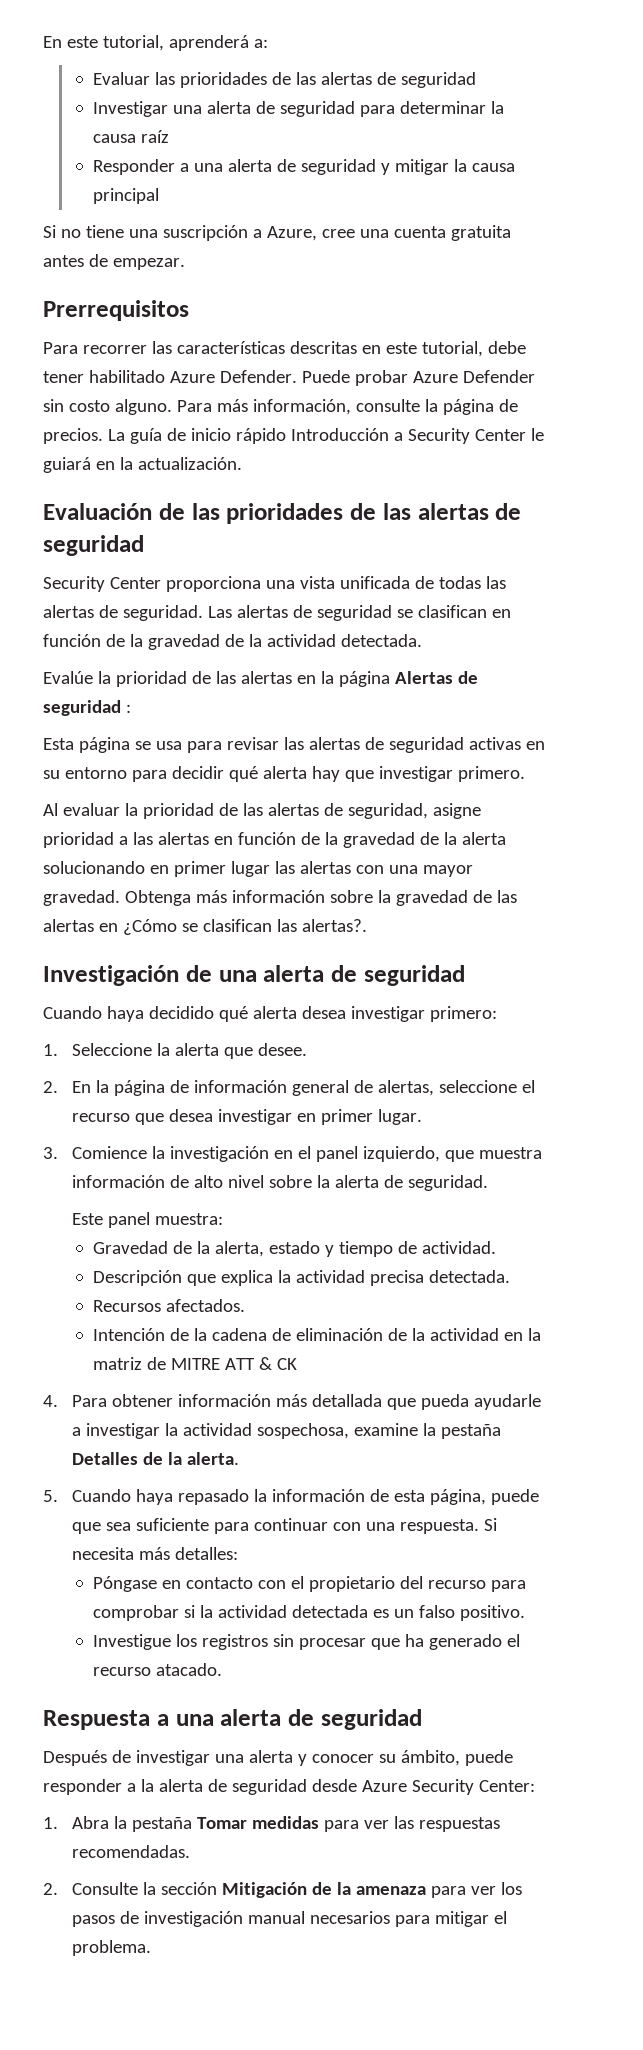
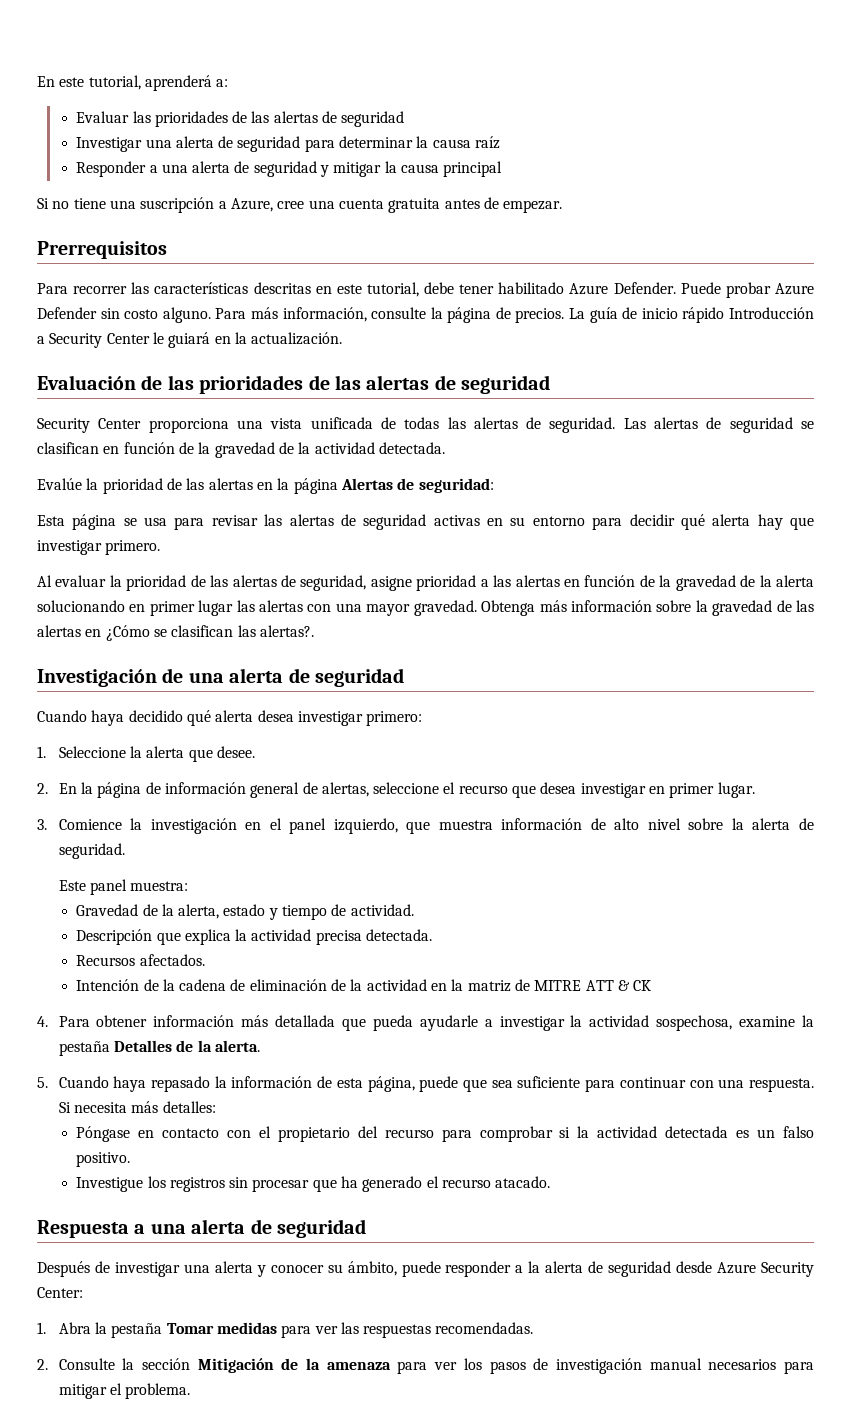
- Evalúe la prioridad de las alertas en la página Alertas de seguridad :
+ Evalúe la prioridad de las alertas en la página Alertas de seguridad:

